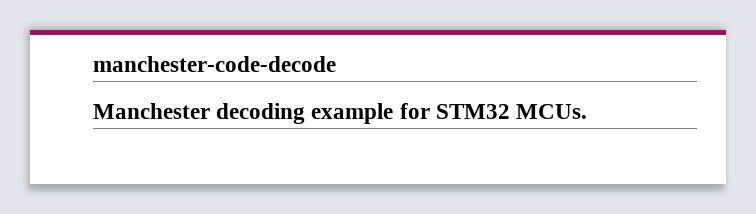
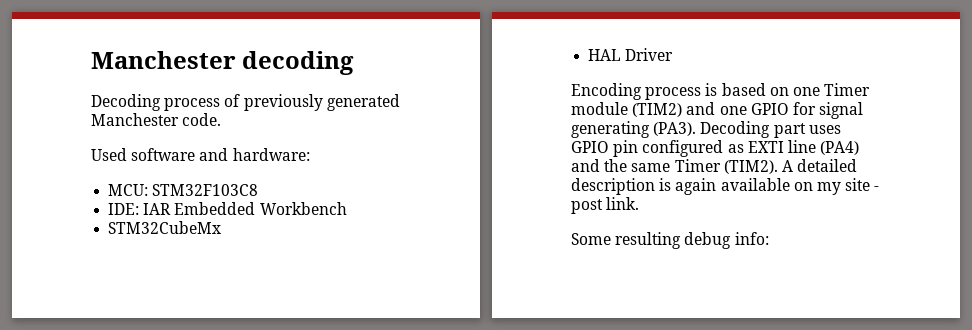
- manchester-code-decode
- Manchester decoding example for STM32 MCUs.
+ Manchester decoding
+ Decoding process of previously generated Manchester code.
+ Used software and hardware:
+ MCU: STM32F103C8
+ IDE: IAR Embedded Workbench
+ STM32CubeMx
+ HAL Driver
+ Encoding process is based on one Timer module (TIM2) and one GPIO for signal generating (PA3). Decoding part uses GPIO pin configured as EXTI line (PA4) and the same Timer (TIM2). A detailed description is again available on my site - post link.
+ Some resulting debug info:

